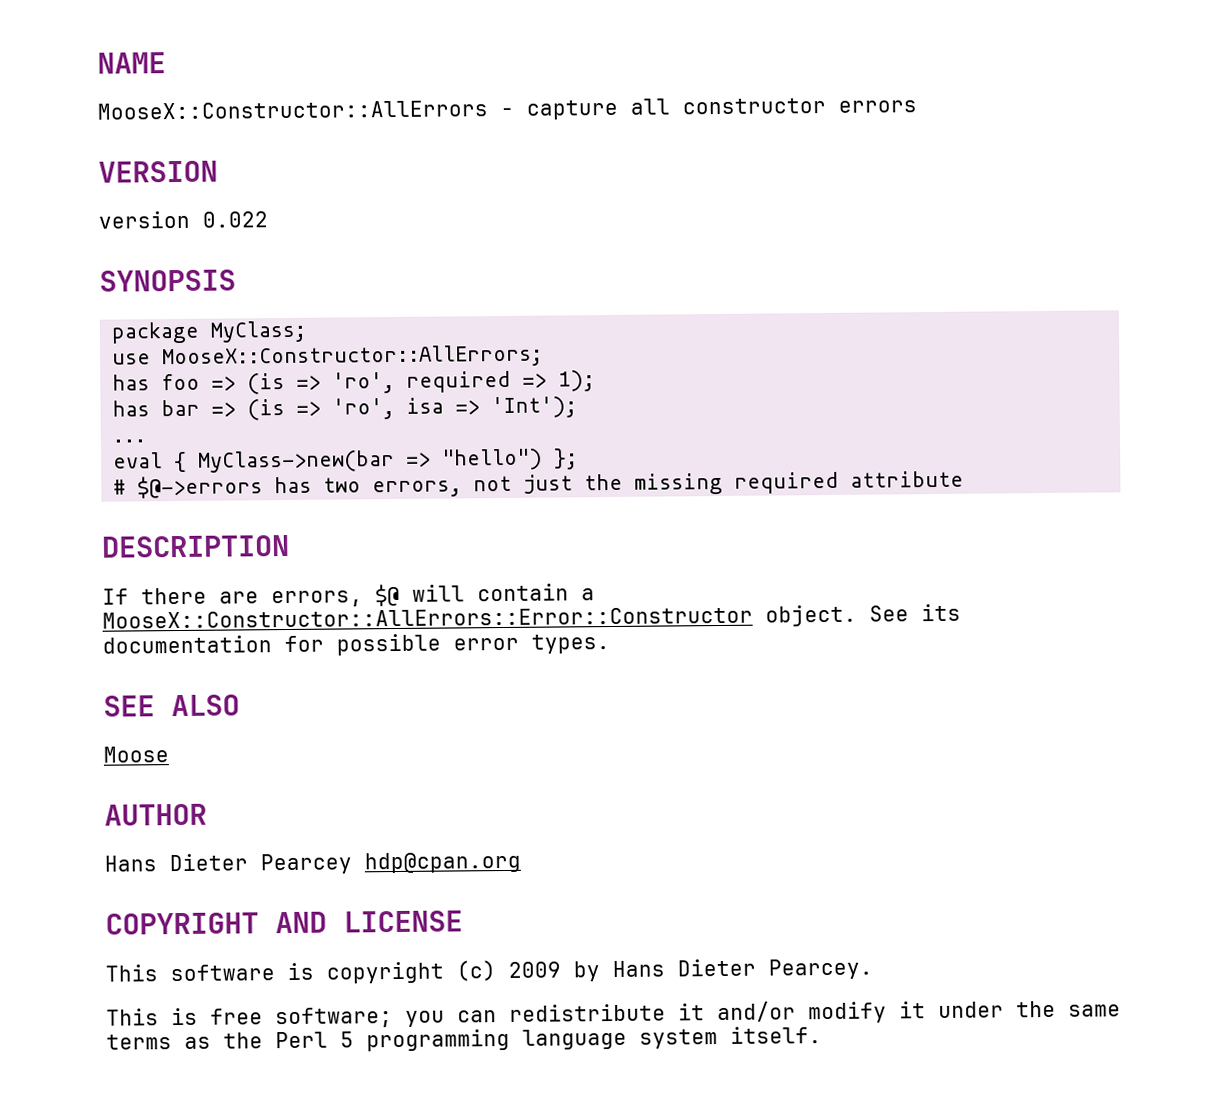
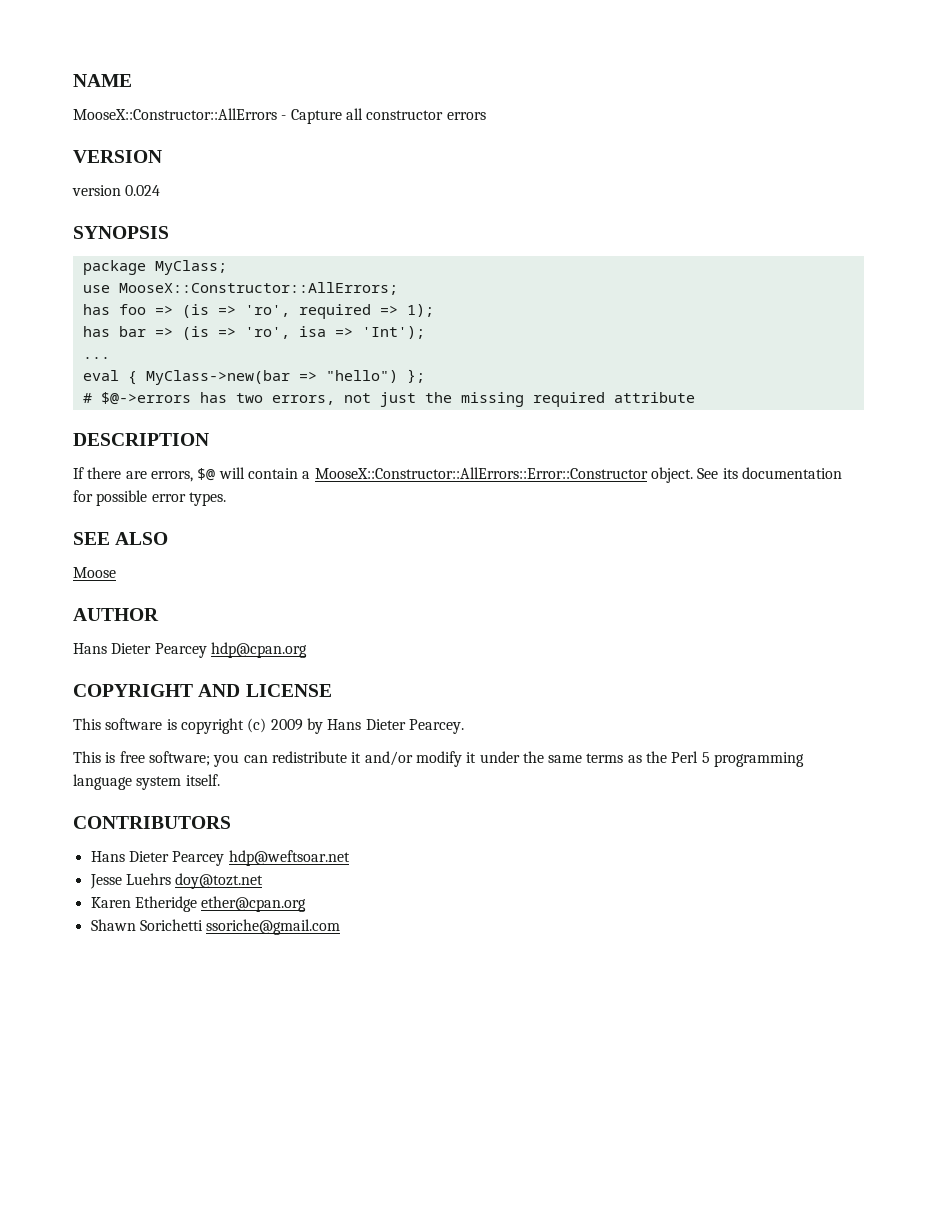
- MooseX::Constructor::AllErrors - capture all constructor errors
+ MooseX::Constructor::AllErrors - Capture all constructor errors
- version 0.022
+ version 0.024
+ CONTRIBUTORS
+ Hans Dieter Pearcey hdp@weftsoar.net
+ Jesse Luehrs doy@tozt.net
+ Karen Etheridge ether@cpan.org
+ Shawn Sorichetti ssoriche@gmail.com

